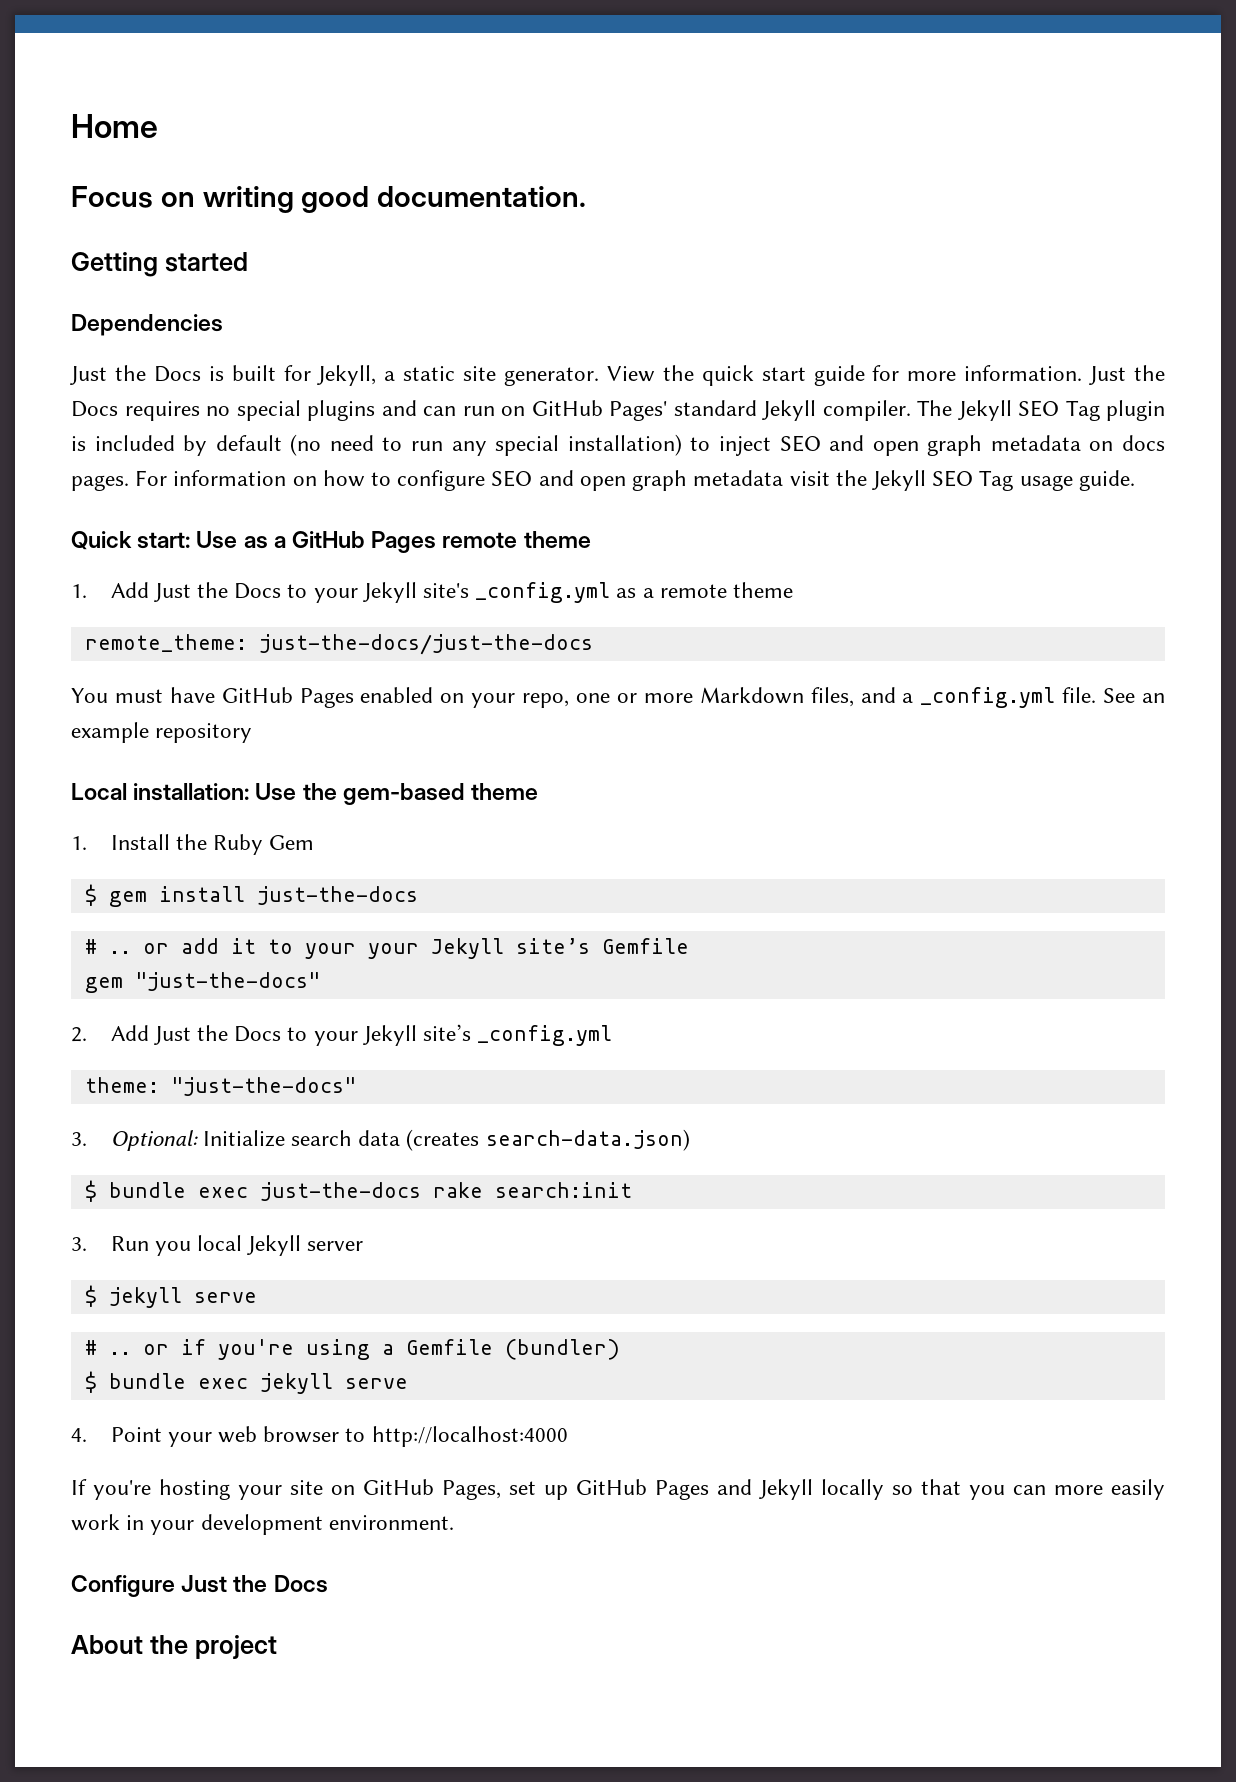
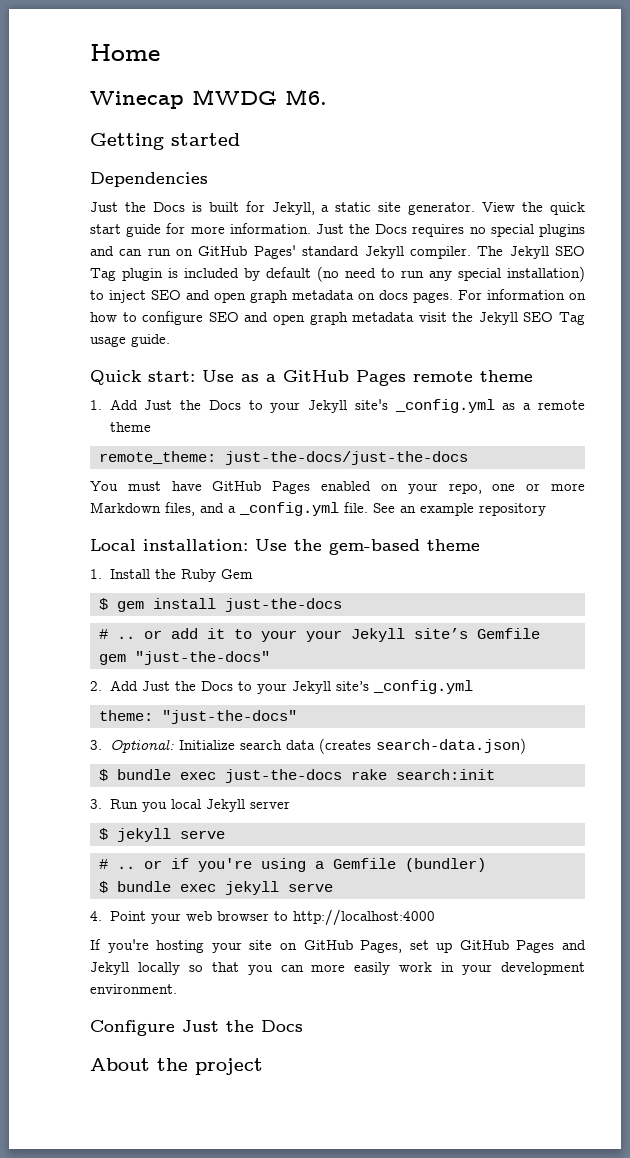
- Focus on writing good documentation.
+ Winecap MWDG M6.

